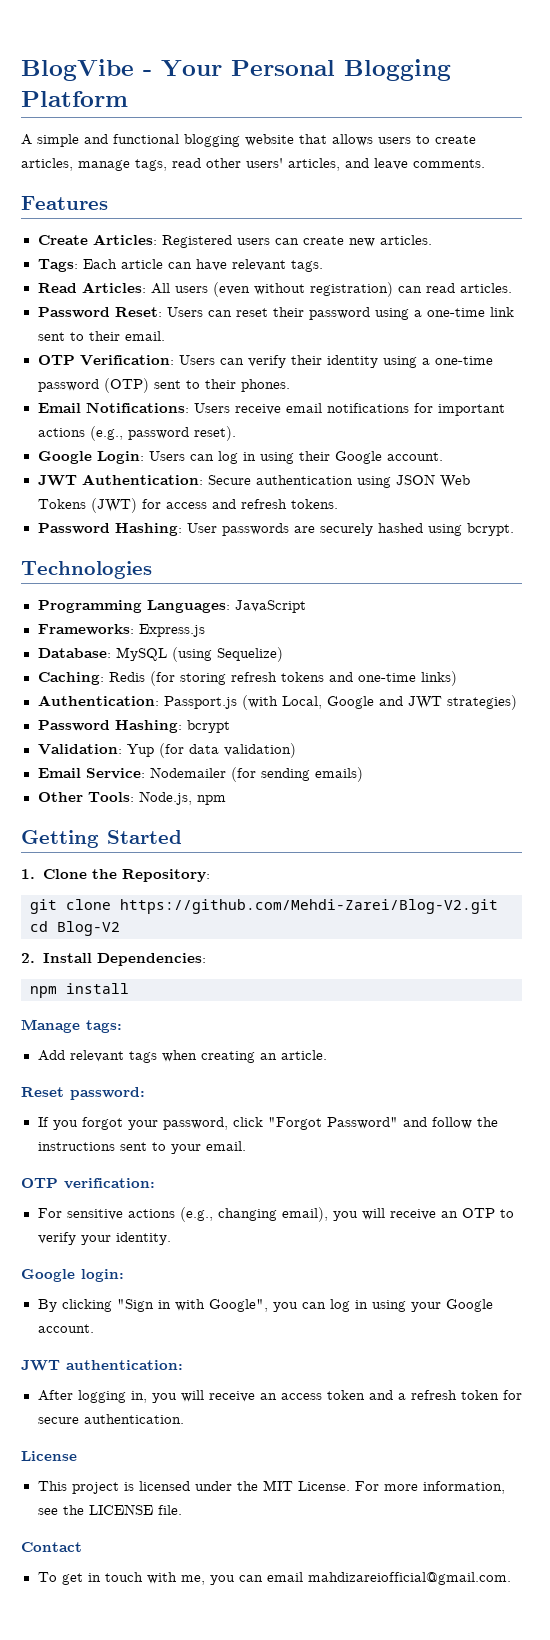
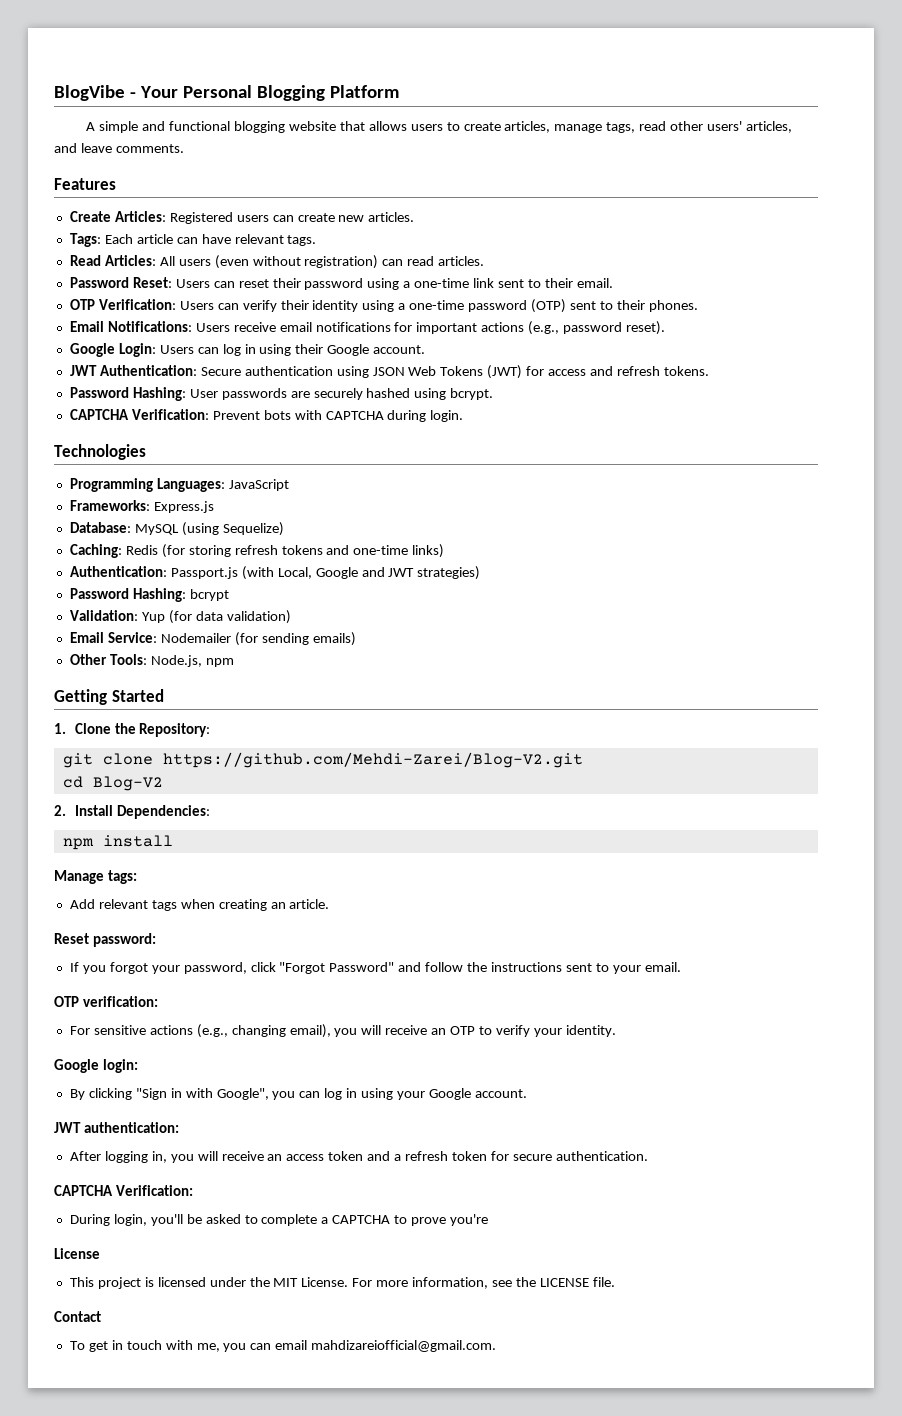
+ CAPTCHA Verification: Prevent bots with CAPTCHA during login.
  After logging in, you will receive an access token and a refresh token for secure authentication.
+ CAPTCHA Verification:
+ During login, you'll be asked to complete a CAPTCHA to prove you're

